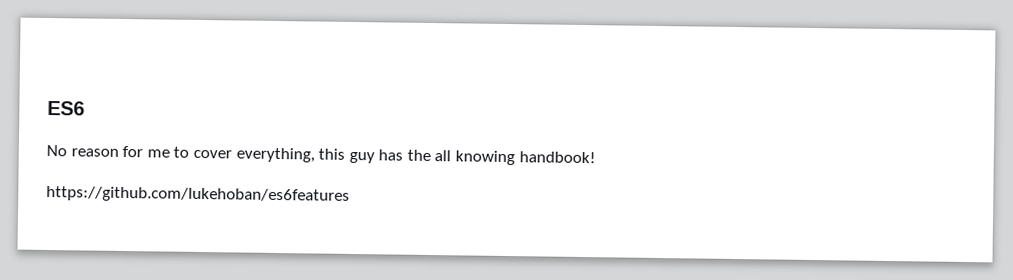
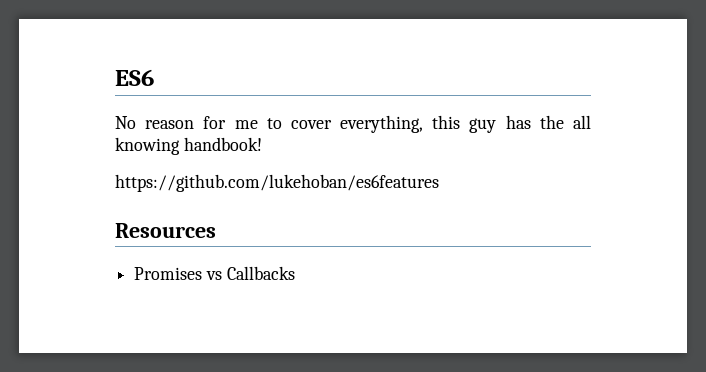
+ Resources
+ Promises vs Callbacks

